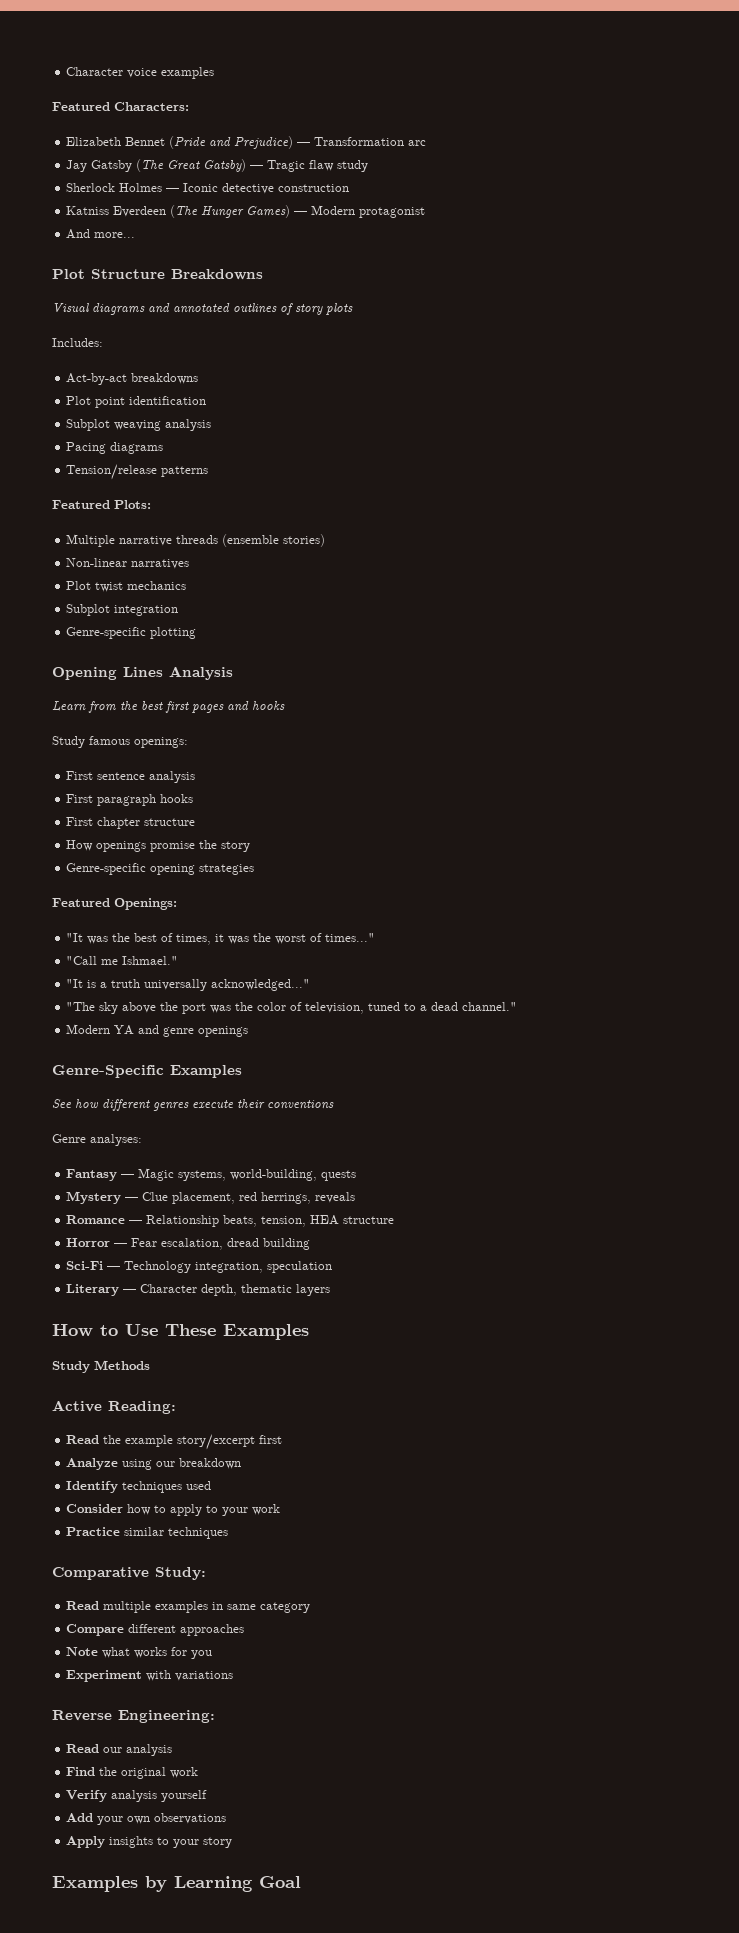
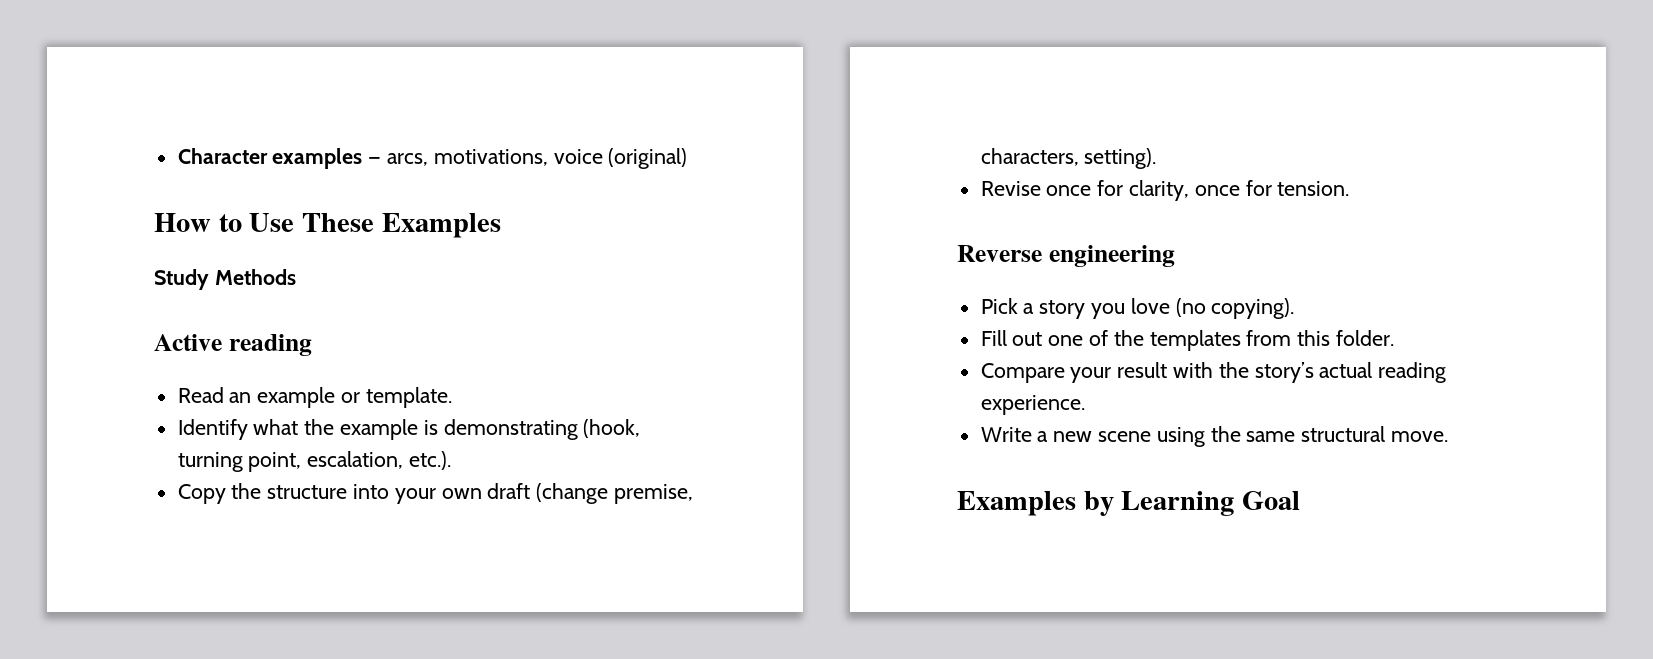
- Character voice examples
- Featured Characters:
- Elizabeth Bennet (Pride and Prejudice) — Transformation arc
- Jay Gatsby (The Great Gatsby) — Tragic flaw study
- Sherlock Holmes — Iconic detective construction
- Katniss Everdeen (The Hunger Games) — Modern protagonist
- And more...
- Plot Structure Breakdowns
- Visual diagrams and annotated outlines of story plots
- Includes:
- Act-by-act breakdowns
- Plot point identification
- Subplot weaving analysis
- Pacing diagrams
- Tension/release patterns
- Featured Plots:
- Multiple narrative threads (ensemble stories)
- Non-linear narratives
- Plot twist mechanics
- Subplot integration
- Genre-specific plotting
- Opening Lines Analysis
- Learn from the best first pages and hooks
- Study famous openings:
- First sentence analysis
- First paragraph hooks
- First chapter structure
- How openings promise the story
- Genre-specific opening strategies
- Featured Openings:
- "It was the best of times, it was the worst of times..."
- "Call me Ishmael."
- "It is a truth universally acknowledged..."
- "The sky above the port was the color of television, tuned to a dead channel."
- Modern YA and genre openings
- Genre-Specific Examples
- See how different genres execute their conventions
- Genre analyses:
- Fantasy — Magic systems, world-building, quests
- Mystery — Clue placement, red herrings, reveals
- Romance — Relationship beats, tension, HEA structure
- Horror — Fear escalation, dread building
- Sci-Fi — Technology integration, speculation
- Literary — Character depth, thematic layers
+ Character examples — arcs, motivations, voice (original)
- Active Reading:
- Read the example story/excerpt first
- Analyze using our breakdown
- Identify techniques used
- Consider how to apply to your work
- Practice similar techniques
- Comparative Study:
- Read multiple examples in same category
- Compare different approaches
- Note what works for you
- Experiment with variations
- Reverse Engineering:
- Read our analysis
- Find the original work
- Verify analysis yourself
- Add your own observations
- Apply insights to your story
+ Active reading
+ Read an example or template.
+ Identify what the example is demonstrating (hook, turning point, escalation, etc.).
+ Copy the structure into your own draft (change premise, characters, setting).
+ Revise once for clarity, once for tension.
+ Reverse engineering
+ Pick a story you love (no copying).
+ Fill out one of the templates from this folder.
+ Compare your result with the story’s actual reading experience.
+ Write a new scene using the same structural move.

